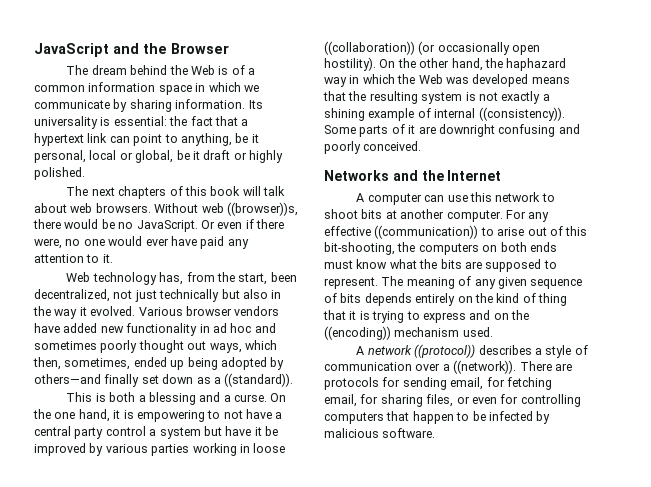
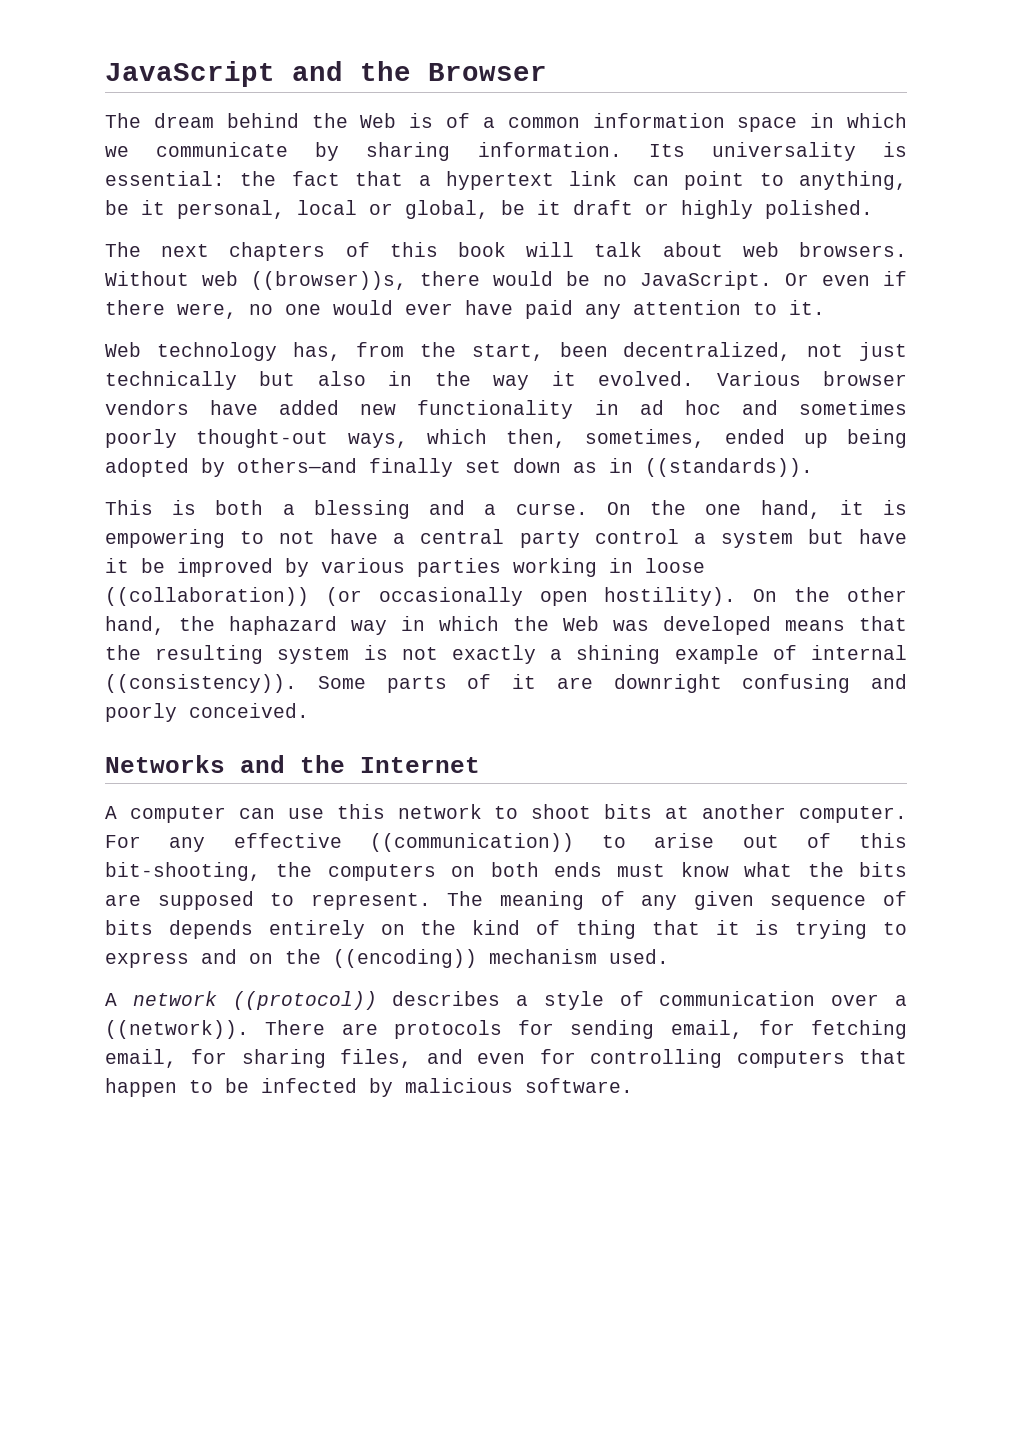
- Various browser vendors have added new functionality in ad hoc and sometimes poorly thought out ways, which then, sometimes, ended up being adopted by others—and finally set down as a ((standard)).
+ Various browser vendors have added new functionality in ad hoc and sometimes poorly thought-out ways, which then, sometimes, ended up being adopted by others—and finally set down as in ((standards)).
- There are protocols for sending email, for fetching email, for sharing files, or even for controlling computers that happen to be infected by malicious software.
+ There are protocols for sending email, for fetching email, for sharing files, and even for controlling computers that happen to be infected by malicious software.

